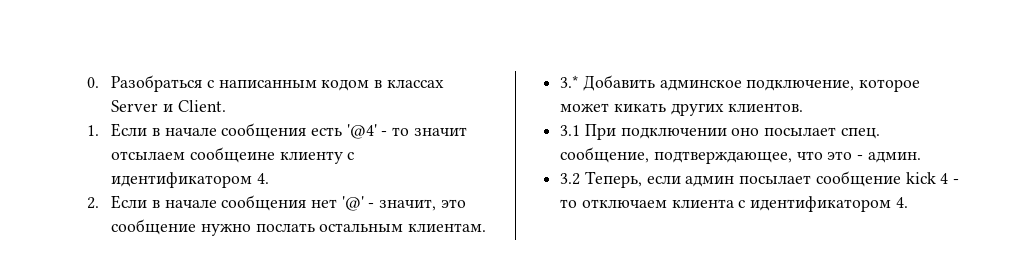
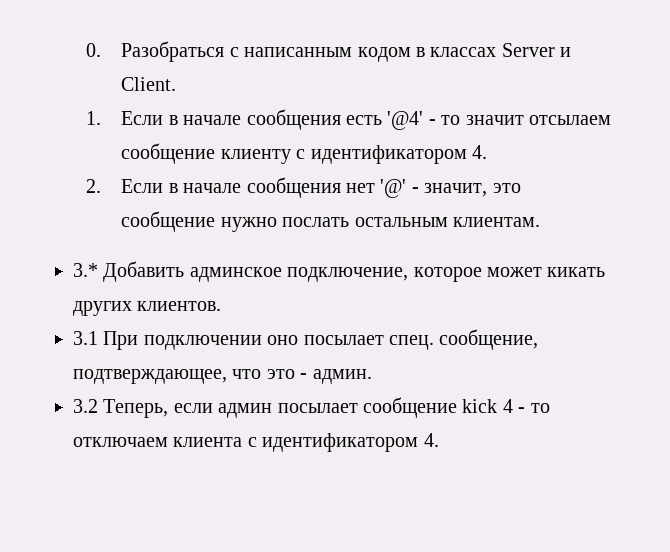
- 1. Если в начале сообщения есть '@4' - то значит отсылаем сообщеине клиенту с идентификатором 4.
+ 1. Если в начале сообщения есть '@4' - то значит отсылаем сообщение клиенту с идентификатором 4.

